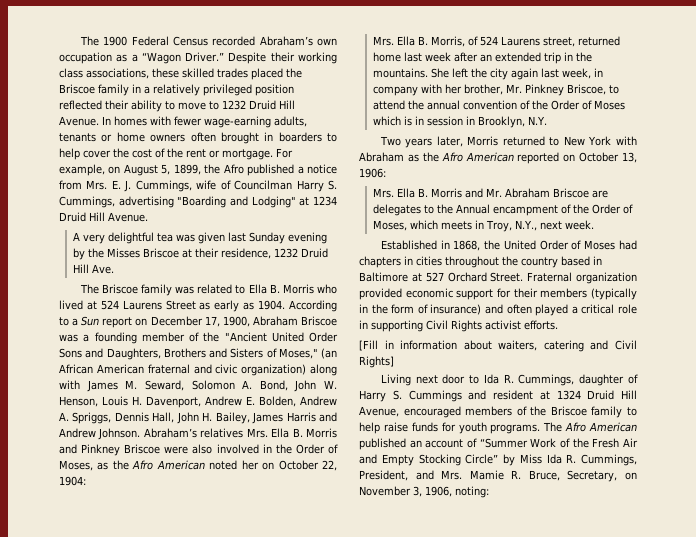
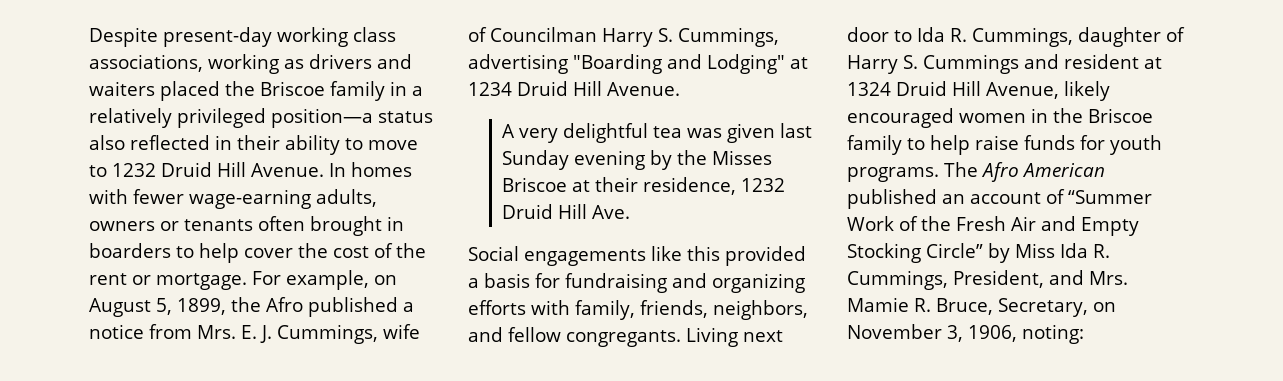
- The 1900 Federal Census recorded Abraham’s own occupation as a “Wagon Driver.” Despite their working class associations, these skilled trades placed the Briscoe family in a relatively privileged position reflected their ability to move to 1232 Druid Hill Avenue.
+ Despite present-day working class associations, working as drivers and waiters placed the Briscoe family in a relatively privileged position—a status also reflected in their ability to move to 1232 Druid Hill Avenue.
- In homes with fewer wage-earning adults, tenants or home owners often brought in boarders to help cover the cost of the rent or mortgage.
+ In homes with fewer wage-earning adults, owners or tenants often brought in boarders to help cover the cost of the rent or mortgage.
- The Briscoe family was related to Ella B. Morris who lived at 524 Laurens Street as early as 1904. According to a Sun report on December 17, 1900, Abraham Briscoe was a founding member of the "Ancient United Order Sons and Daughters, Brothers and Sisters of Moses," (an African American fraternal and civic organization) along with James M. Seward, Solomon A. Bond, John W. Henson, Louis H. Davenport, Andrew E. Bolden, Andrew A. Spriggs, Dennis Hall, John H. Bailey, James Harris and Andrew Johnson. Abraham’s relatives Mrs. Ella B. Morris and Pinkney Briscoe were also involved in the Order of Moses, as the Afro American noted her on October 22, 1904:
- Mrs. Ella B. Morris, of 524 Laurens street, returned home last week after an extended trip in the mountains. She left the city again last week, in company with her brother, Mr. Pinkney Briscoe, to attend the annual convention of the Order of Moses which is in session in Brooklyn, N.Y.
- Two years later, Morris returned to New York with Abraham as the Afro American reported on October 13, 1906:
- Mrs. Ella B. Morris and Mr. Abraham Briscoe are delegates to the Annual encampment of the Order of Moses, which meets in Troy, N.Y., next week.
- Established in 1868, the United Order of Moses had chapters in cities throughout the country based in Baltimore at 527 Orchard Street. Fraternal organization provided economic support for their members (typically in the form of insurance) and often played a critical role in supporting Civil Rights activist efforts.
- [Fill in information about waiters, catering and Civil Rights]
- Living next door to Ida R. Cummings, daughter of Harry S. Cummings and resident at 1324 Druid Hill Avenue, encouraged members of the Briscoe family to help raise funds for youth programs.
+ Social engagements like this provided a basis for fundraising and organizing efforts with family, friends, neighbors, and fellow congregants. Living next door to Ida R. Cummings, daughter of Harry S. Cummings and resident at 1324 Druid Hill Avenue, likely encouraged women in the Briscoe family to help raise funds for youth programs.

